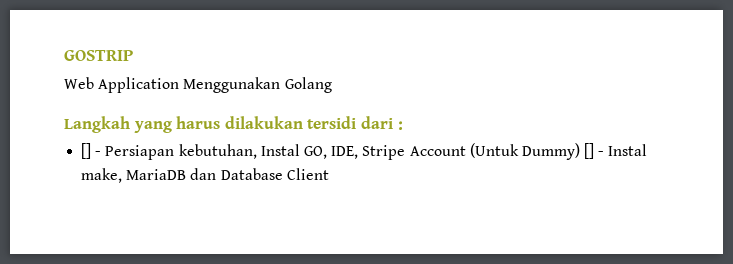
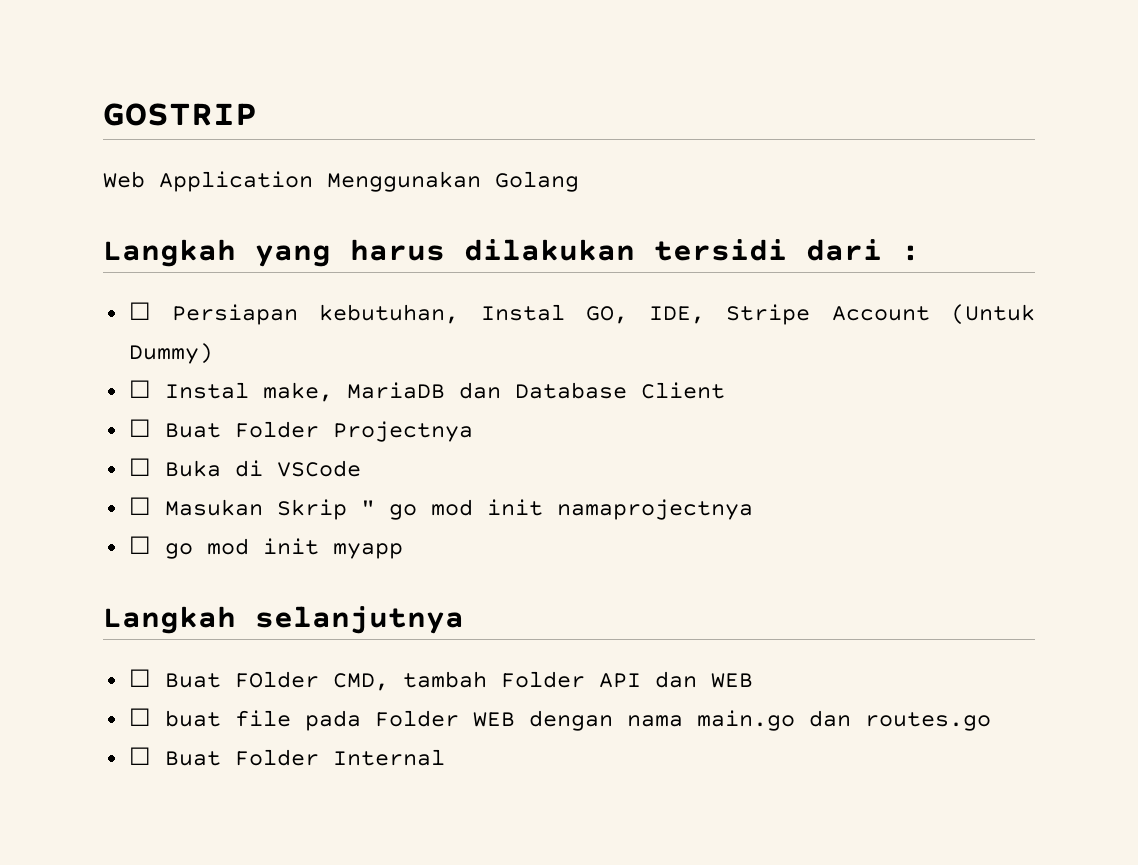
- [] - Persiapan kebutuhan, Instal GO, IDE, Stripe Account (Untuk Dummy) [] - Instal make, MariaDB dan Database Client
+ ☐ Persiapan kebutuhan, Instal GO, IDE, Stripe Account (Untuk Dummy)
+ ☐ Instal make, MariaDB dan Database Client
+ ☐ Buat Folder Projectnya
+ ☐ Buka di VSCode
+ ☐ Masukan Skrip " go mod init namaprojectnya
+ ☐ go mod init myapp
+ Langkah selanjutnya
+ ☐ Buat FOlder CMD, tambah Folder API dan WEB
+ ☐ buat file pada Folder WEB dengan nama main.go dan routes.go
+ ☐ Buat Folder Internal

